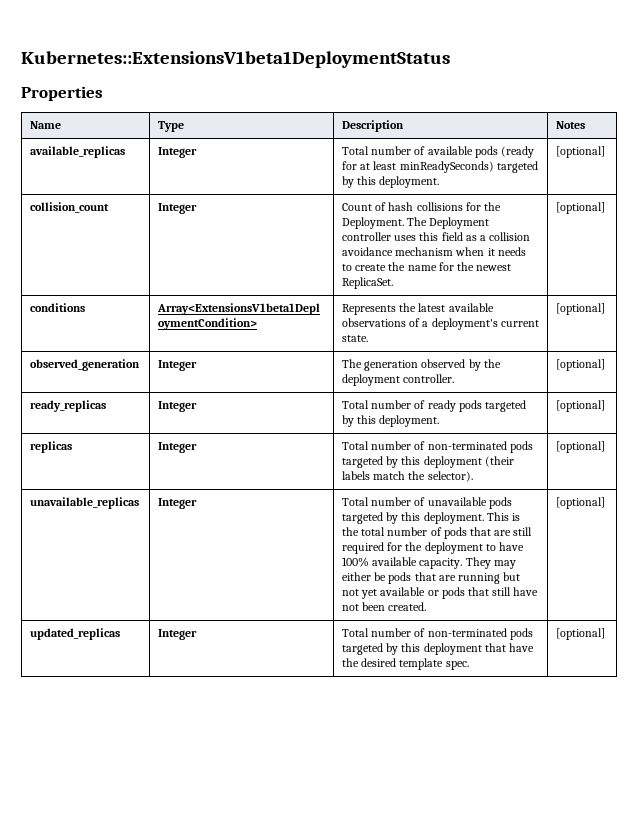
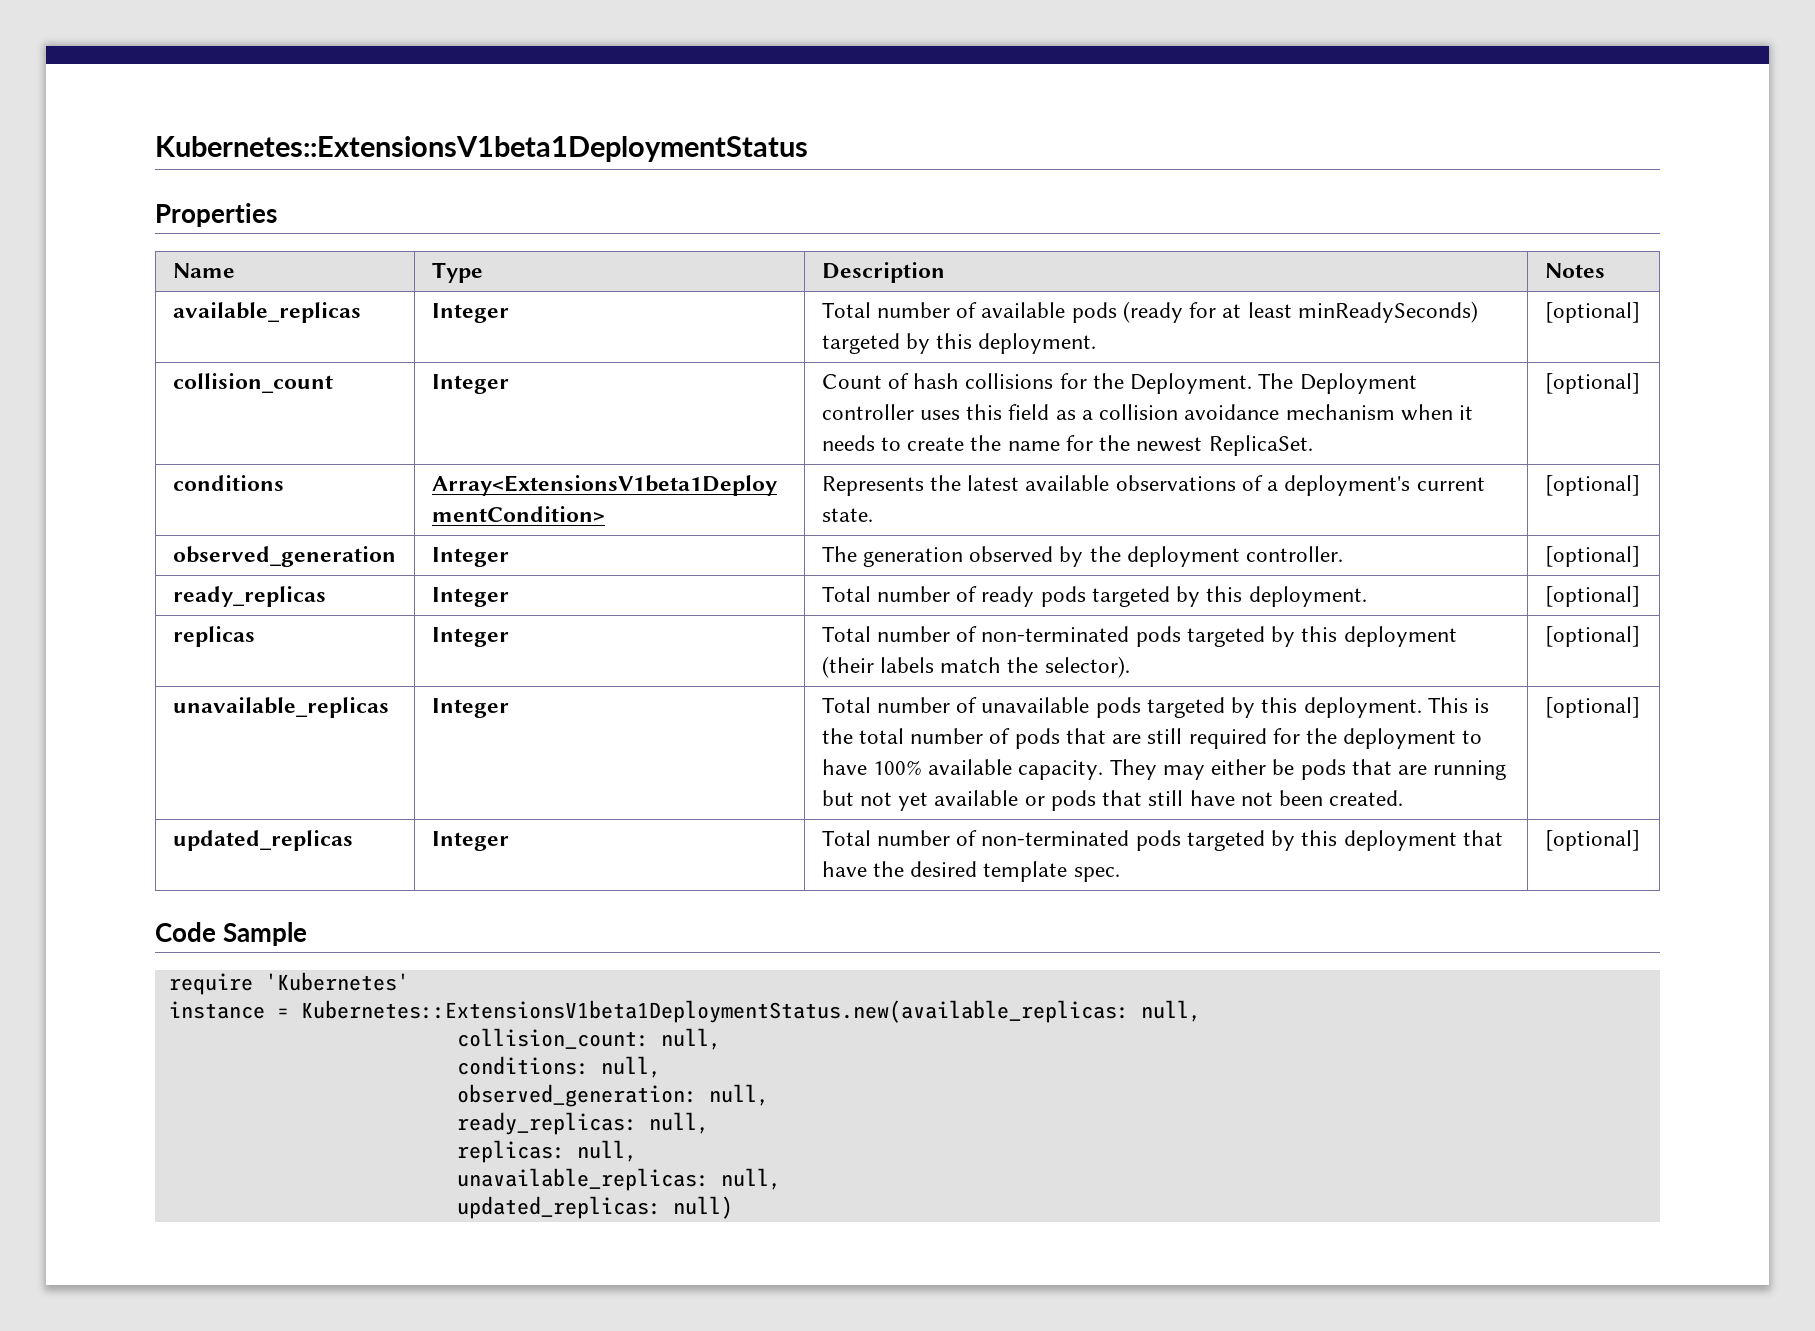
+ Code Sample
+ require 'Kubernetes'
+ instance = Kubernetes::ExtensionsV1beta1DeploymentStatus.new(available_replicas: null,
+ collision_count: null,
+ conditions: null,
+ observed_generation: null,
+ ready_replicas: null,
+ replicas: null,
+ unavailable_replicas: null,
+ updated_replicas: null)

